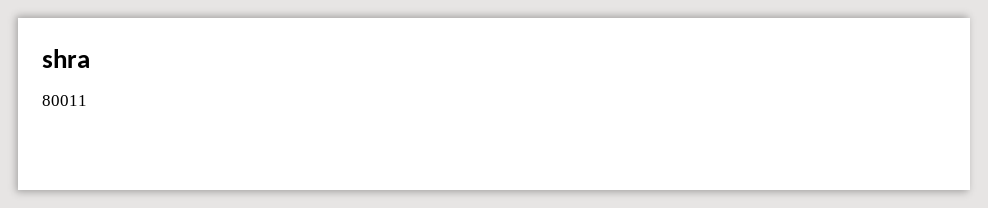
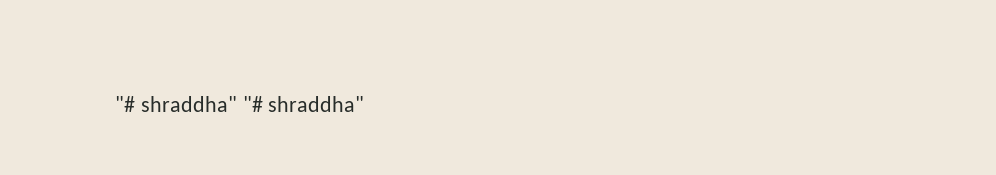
- shra
- 80011
+ "# shraddha" "# shraddha"

